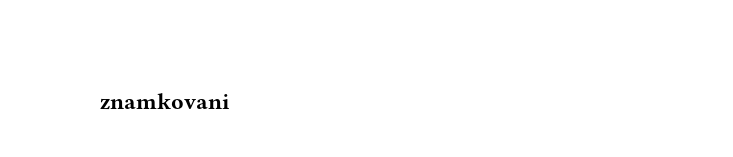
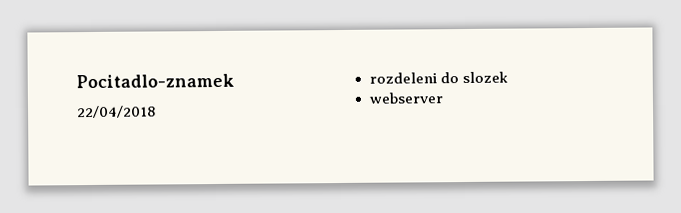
- znamkovani
+ Pocitadlo-znamek
+ 22/04/2018
+ rozdeleni do slozek
+ webserver

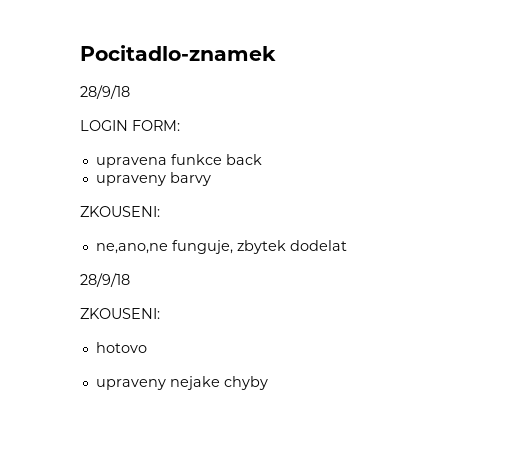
  Pocitadlo-znamek
- 22/04/2018
- rozdeleni do slozek
- webserver
+ 28/9/18
+ LOGIN FORM:
+ upravena funkce back
+ upraveny barvy
+ ZKOUSENI:
+ ne,ano,ne funguje, zbytek dodelat
+ 28/9/18
+ ZKOUSENI:
+ hotovo
+ upraveny nejake chyby

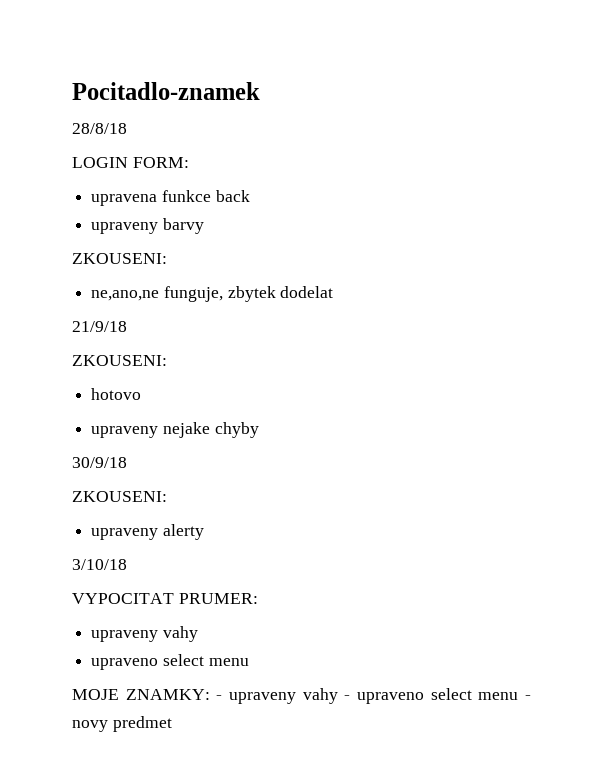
  Pocitadlo-znamek
- 28/9/18
+ 28/8/18
  ne,ano,ne funguje, zbytek dodelat
- 28/9/18
+ 21/9/18
+ 30/9/18
+ ZKOUSENI:
+ upraveny alerty
+ 3/10/18
+ VYPOCITAT PRUMER:
+ upraveny vahy
+ upraveno select menu
+ MOJE ZNAMKY: - upraveny vahy - upraveno select menu - novy predmet

